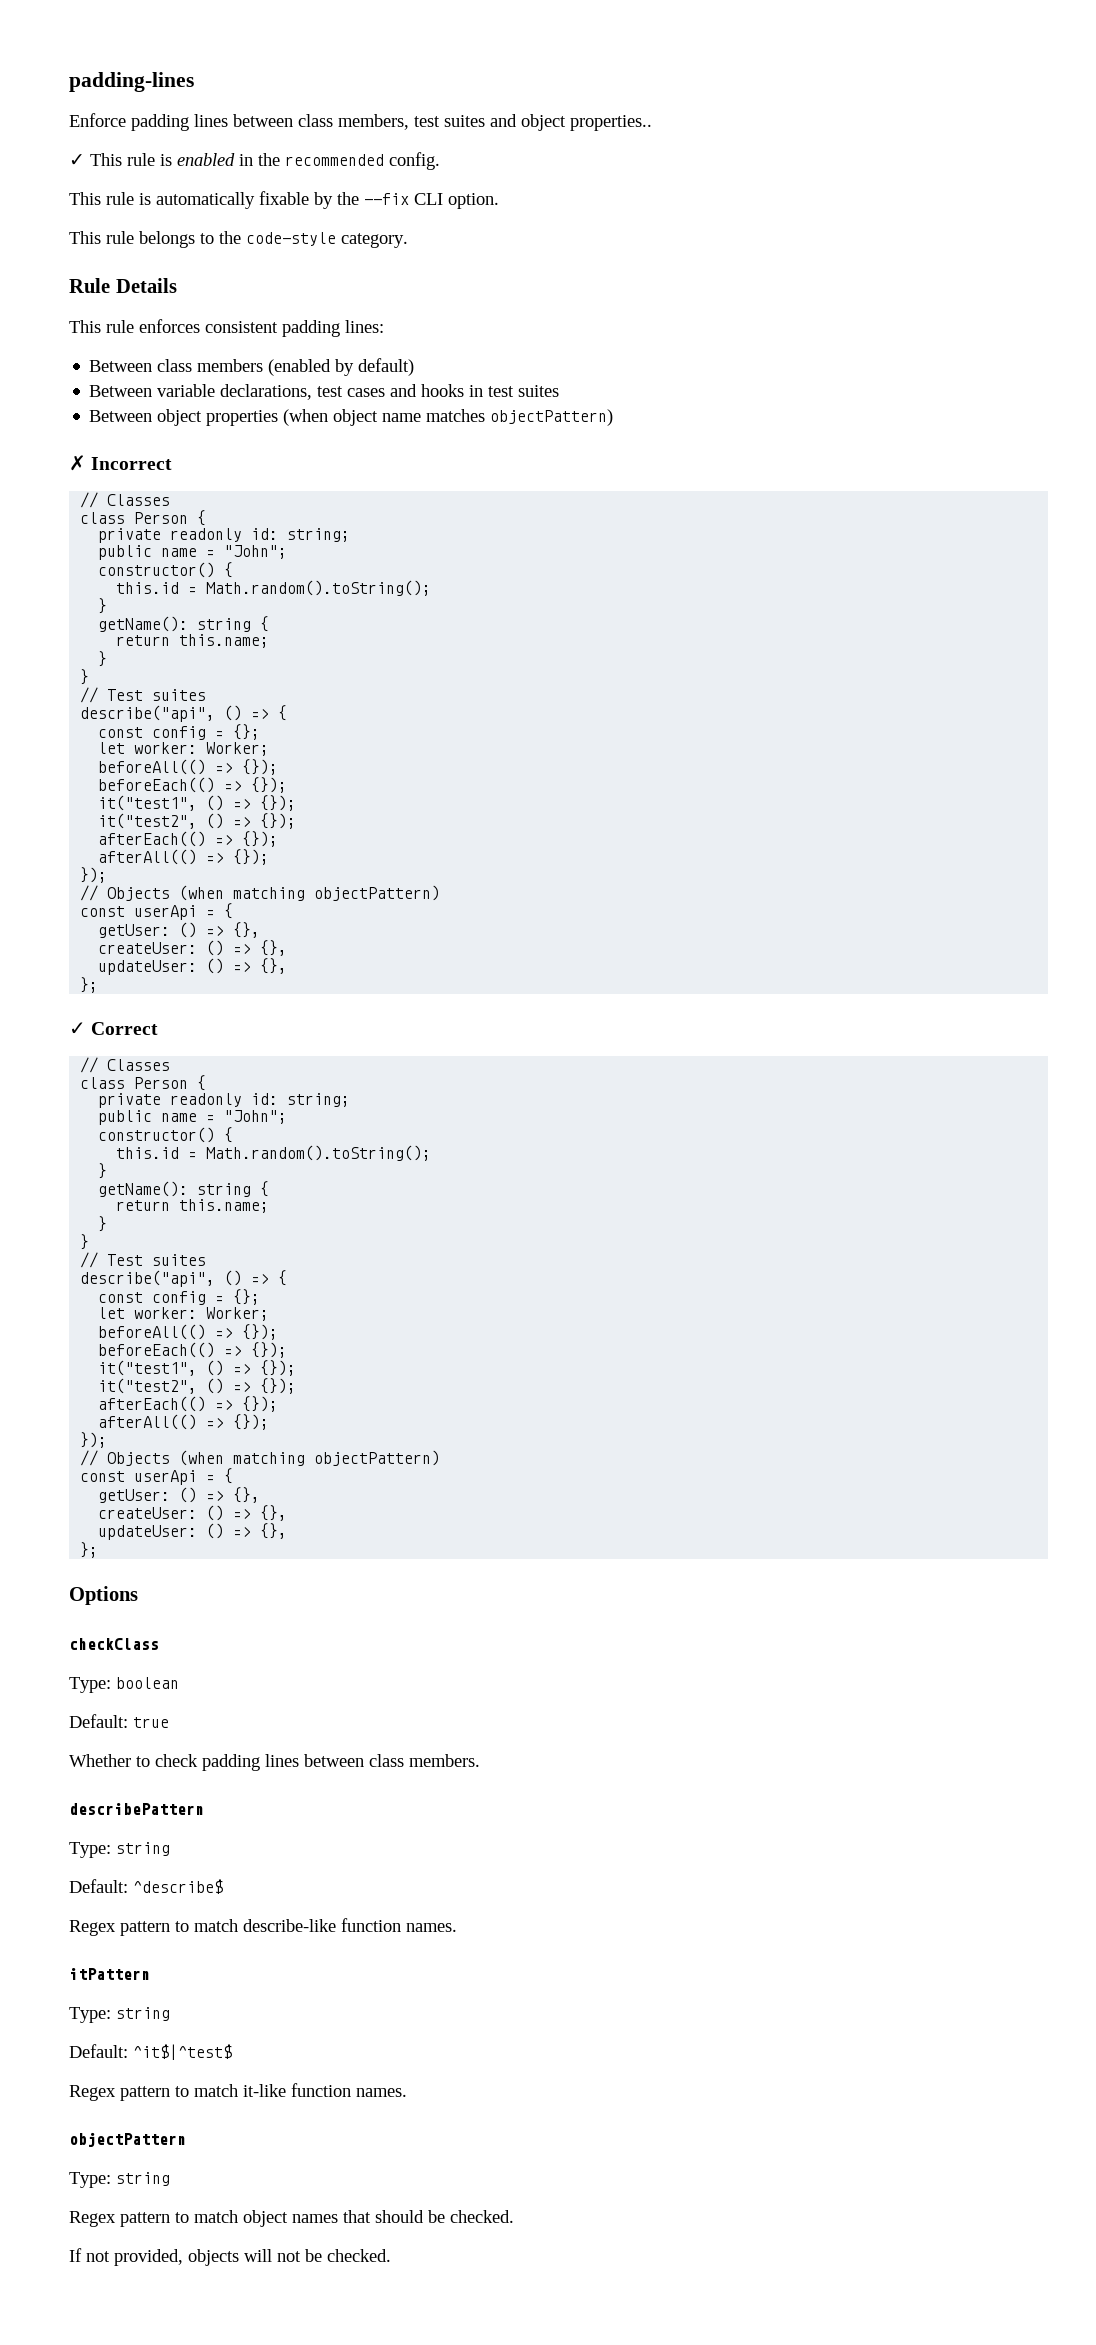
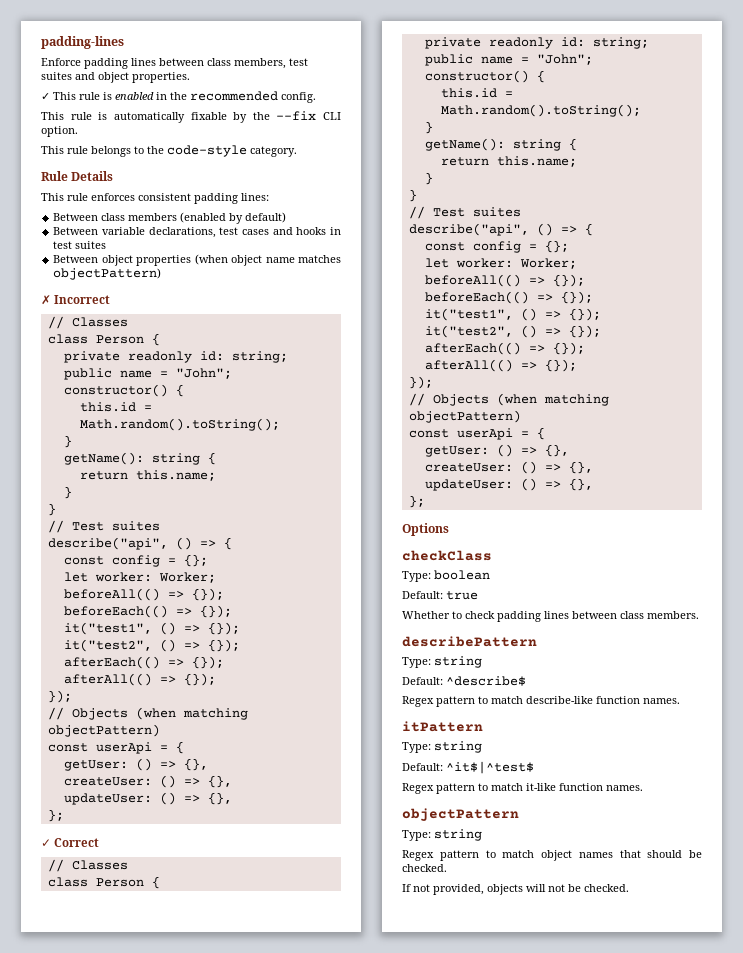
- Enforce padding lines between class members, test suites and object properties..
+ Enforce padding lines between class members, test suites and object properties.

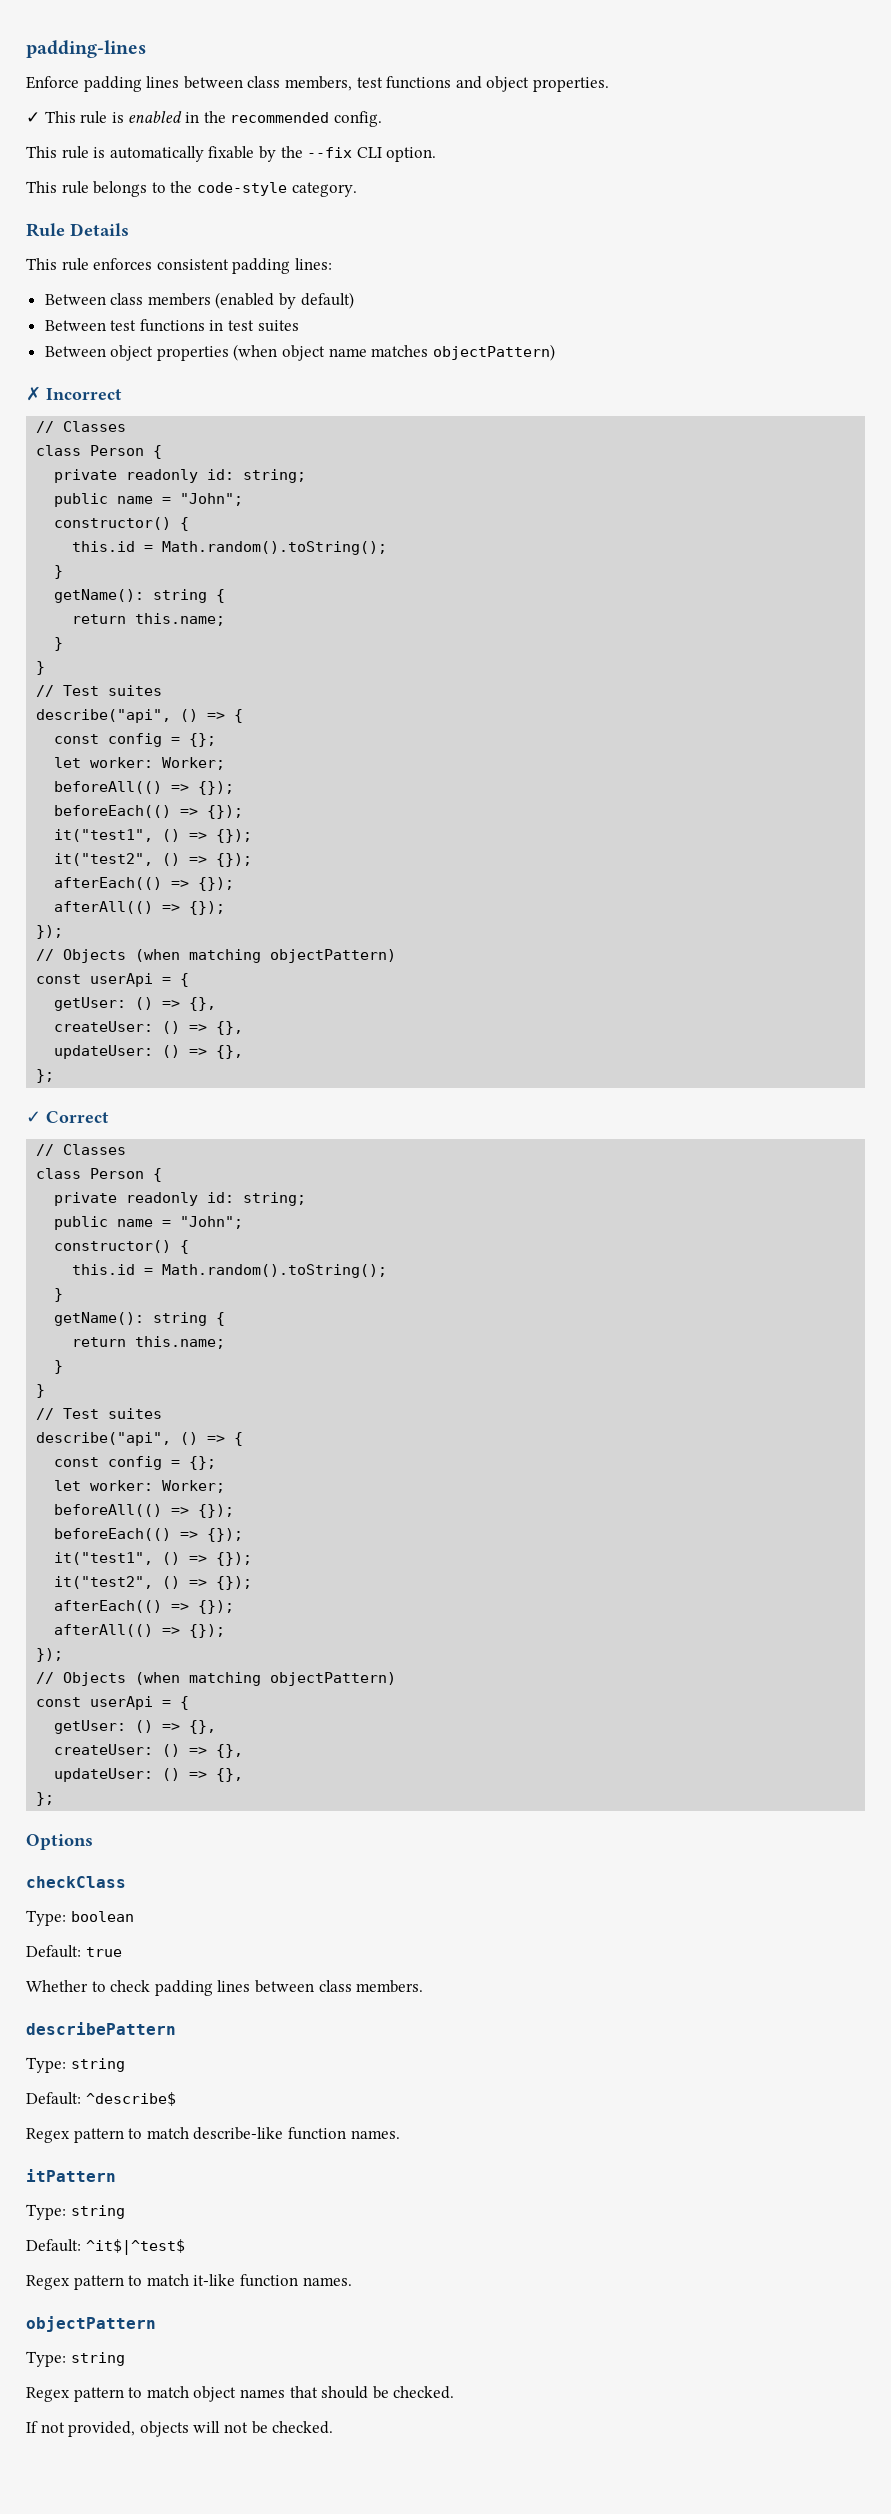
- Enforce padding lines between class members, test suites and object properties.
+ Enforce padding lines between class members, test functions and object properties.
- Between variable declarations, test cases and hooks in test suites
+ Between test functions in test suites

